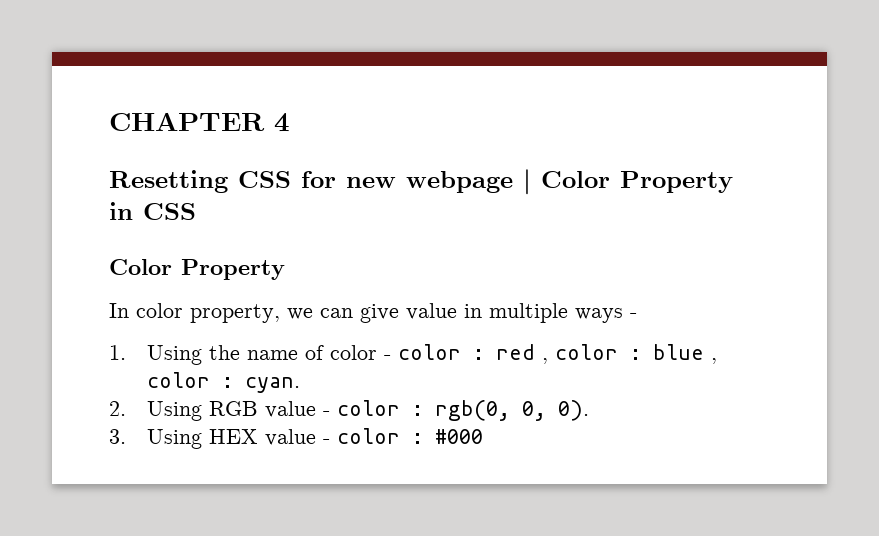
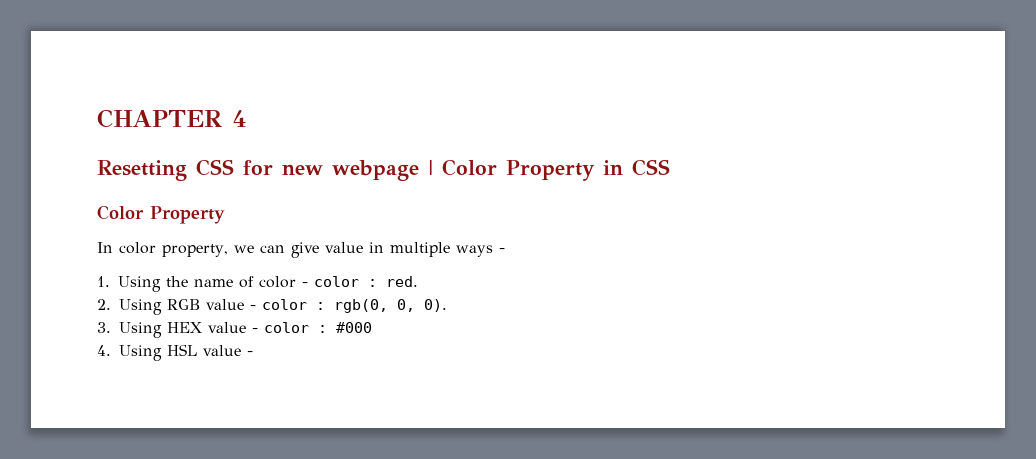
- 1. Using the name of color - color : red , color : blue , color : cyan.
+ 1. Using the name of color - color : red.
+ 4. Using HSL value -

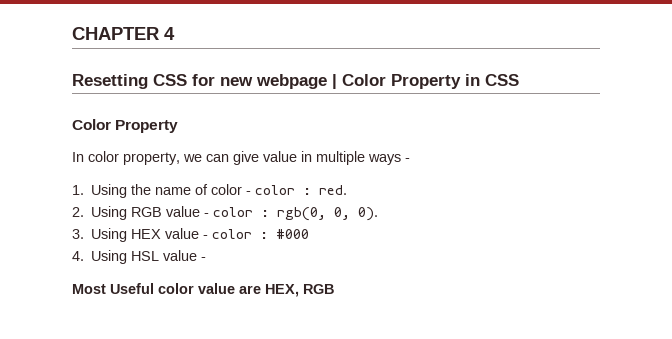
+ Most Useful color value are HEX, RGB

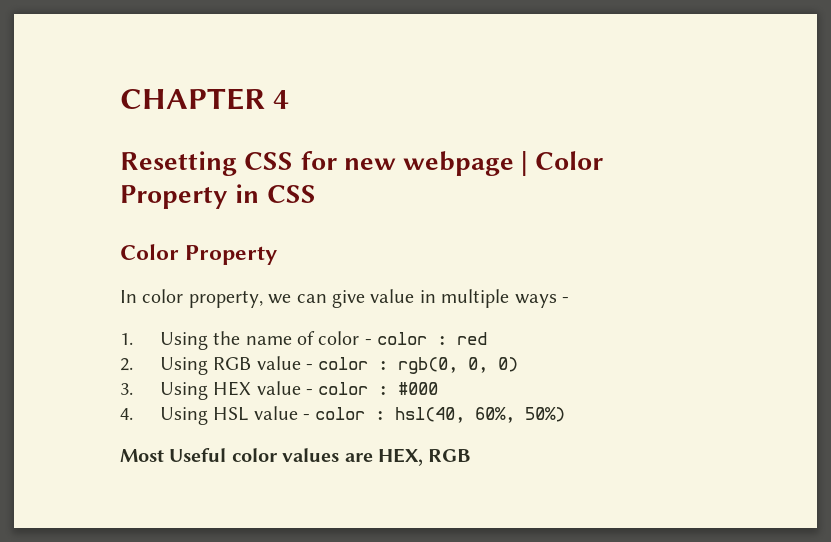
- 1. Using the name of color - color : red.
+ 1. Using the name of color - color : red
- 2. Using RGB value - color : rgb(0, 0, 0).
+ 2. Using RGB value - color : rgb(0, 0, 0)
- 4. Using HSL value -
+ 4. Using HSL value - color : hsl(40, 60%, 50%)
- Most Useful color value are HEX, RGB
+ Most Useful color values are HEX, RGB

